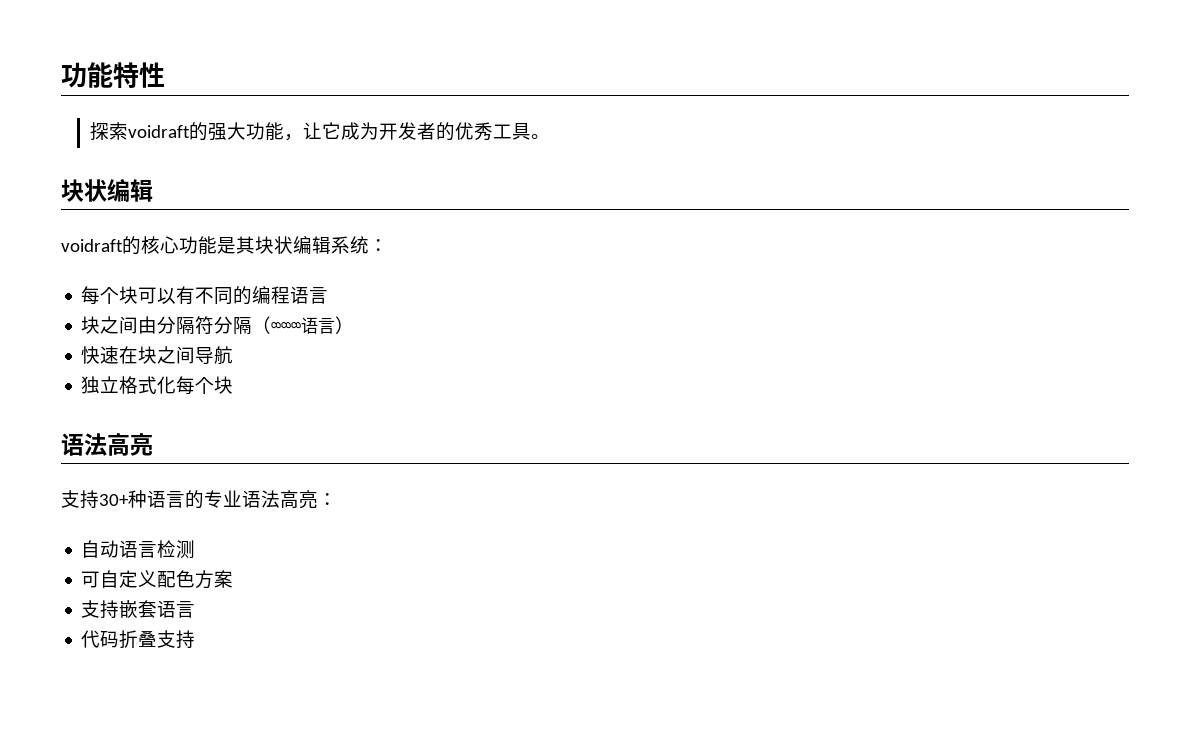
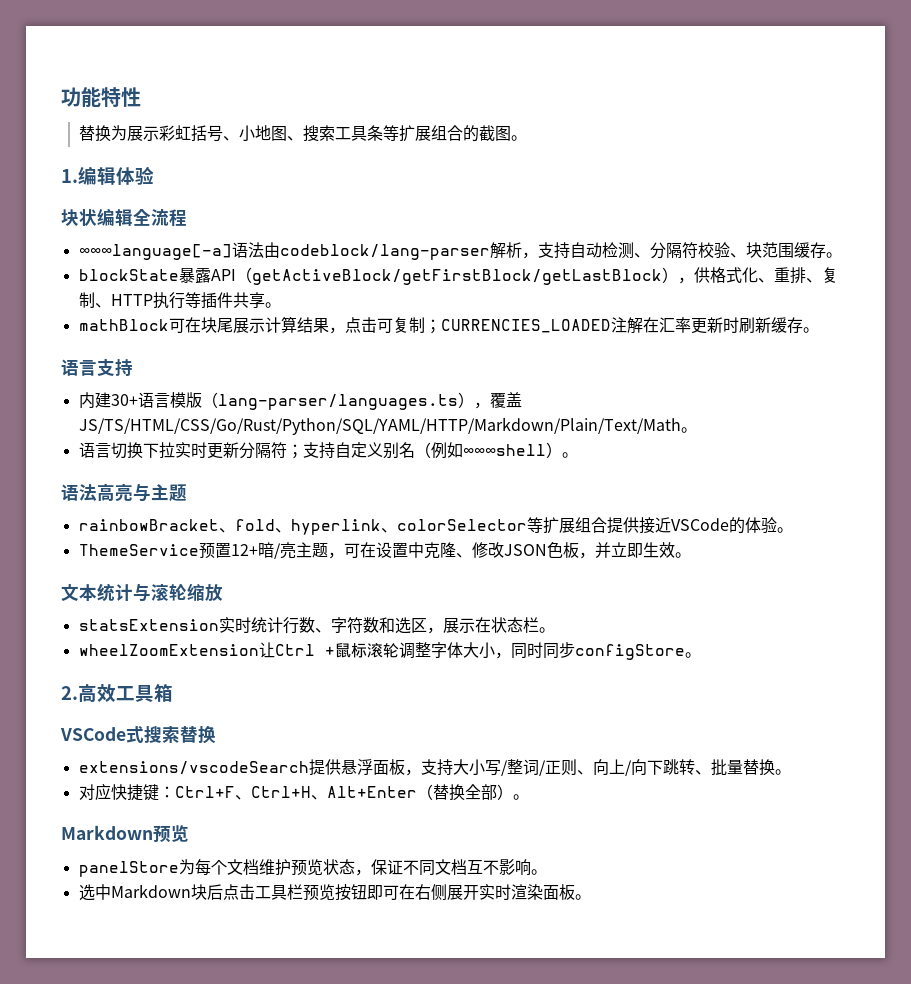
- 探索voidraft的强大功能，让它成为开发者的优秀工具。
- 块状编辑
- voidraft的核心功能是其块状编辑系统：
- 每个块可以有不同的编程语言
- 块之间由分隔符分隔（∞∞∞语言）
- 快速在块之间导航
- 独立格式化每个块
- 语法高亮
- 支持30+种语言的专业语法高亮：
- 自动语言检测
- 可自定义配色方案
- 支持嵌套语言
- 代码折叠支持
+ 替换为展示彩虹括号、小地图、搜索工具条等扩展组合的截图。
+ 1.编辑体验
+ 块状编辑全流程
+ ∞∞∞language[-a]语法由codeblock/lang-parser解析，支持自动检测、分隔符校验、块范围缓存。
+ blockState暴露API（getActiveBlock/getFirstBlock/getLastBlock），供格式化、重排、复制、HTTP执行等插件共享。
+ mathBlock可在块尾展示计算结果，点击可复制；CURRENCIES_LOADED注解在汇率更新时刷新缓存。
+ 语言支持
+ 内建30+语言模版（lang-parser/languages.ts），覆盖JS/TS/HTML/CSS/Go/Rust/Python/SQL/YAML/HTTP/Markdown/Plain/Text/Math。
+ 语言切换下拉实时更新分隔符；支持自定义别名（例如∞∞∞shell）。
+ 语法高亮与主题
+ rainbowBracket、fold、hyperlink、colorSelector等扩展组合提供接近VSCode的体验。
+ ThemeService预置12+暗/亮主题，可在设置中克隆、修改JSON色板，并立即生效。
+ 文本统计与滚轮缩放
+ statsExtension实时统计行数、字符数和选区，展示在状态栏。
+ wheelZoomExtension让Ctrl +鼠标滚轮调整字体大小，同时同步configStore。
+ 2.高效工具箱
+ VSCode式搜索替换
+ extensions/vscodeSearch提供悬浮面板，支持大小写/整词/正则、向上/向下跳转、批量替换。
+ 对应快捷键：Ctrl+F、Ctrl+H、Alt+Enter（替换全部）。
+ Markdown预览
+ panelStore为每个文档维护预览状态，保证不同文档互不影响。
+ 选中Markdown块后点击工具栏预览按钮即可在右侧展开实时渲染面板。

